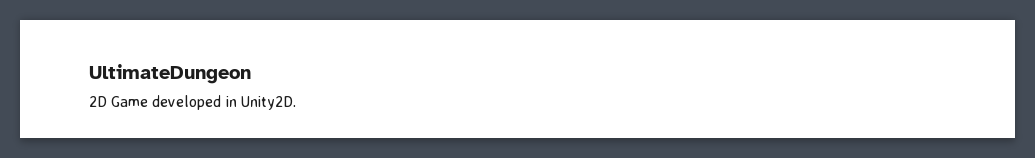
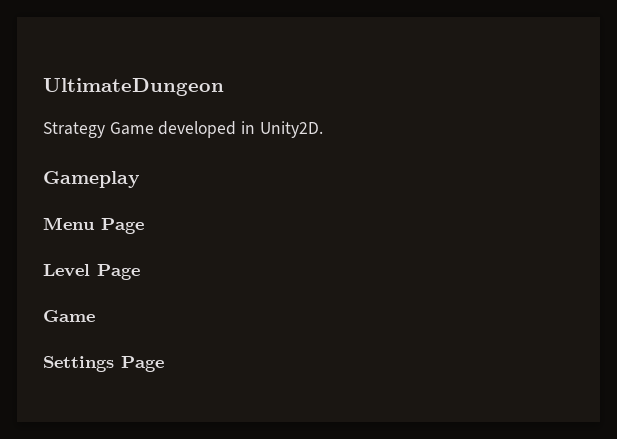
- 2D Game developed in Unity2D.
+ Strategy Game developed in Unity2D.
+ Gameplay
+ Menu Page
+ Level Page
+ Game
+ Settings Page

